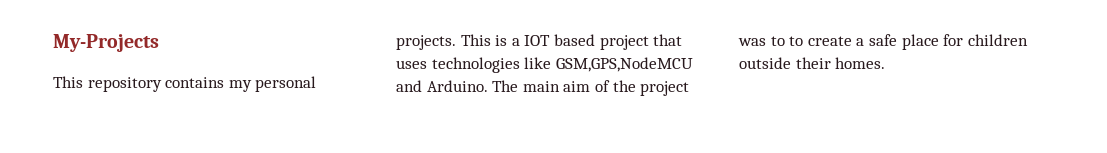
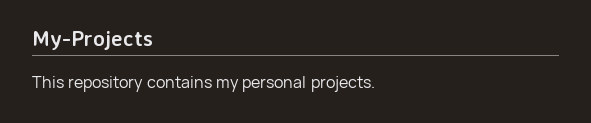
- This is a IOT based project that uses technologies like GSM,GPS,NodeMCU and Arduino. The main aim of the project was to to create a safe place for children outside their homes.

